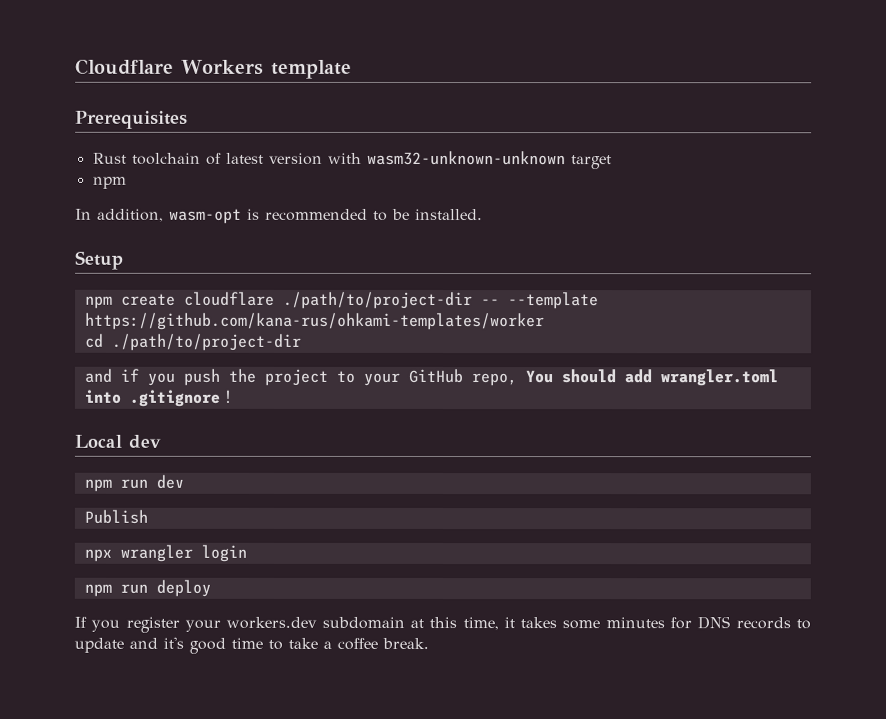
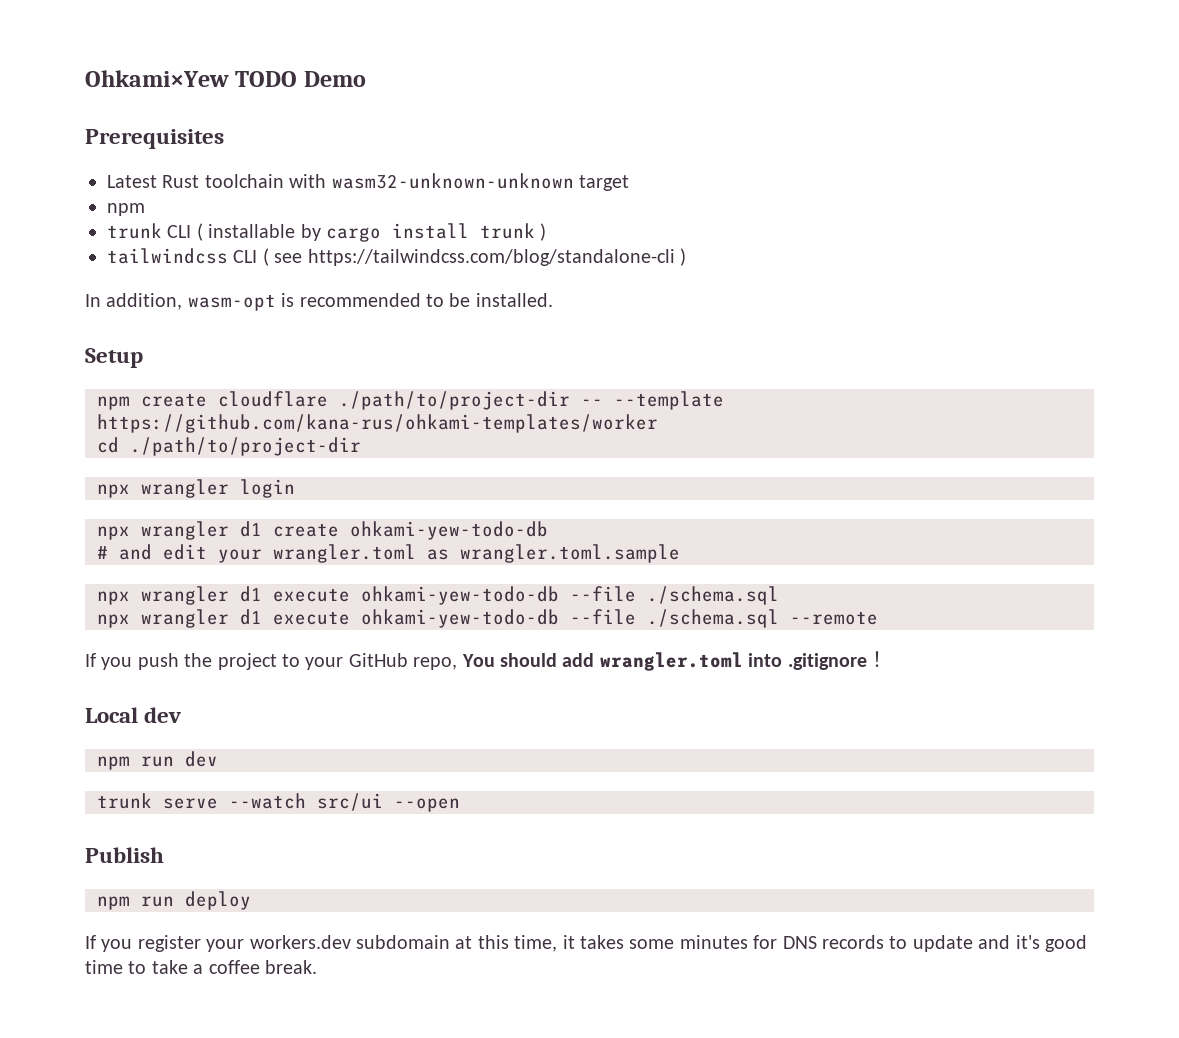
- Cloudflare Workers template
+ Ohkami×Yew TODO Demo
- Rust toolchain of latest version with wasm32-unknown-unknown target
+ Latest Rust toolchain with wasm32-unknown-unknown target
+ trunk CLI ( installable by cargo install trunk )
+ tailwindcss CLI ( see https://tailwindcss.com/blog/standalone-cli )
- and if you push the project to your GitHub repo, You should add wrangler.toml into .gitignore！
+ npx wrangler login
+ npx wrangler d1 create ohkami-yew-todo-db
+ # and edit your wrangler.toml as wrangler.toml.sample
+ npx wrangler d1 execute ohkami-yew-todo-db --file ./schema.sql
+ npx wrangler d1 execute ohkami-yew-todo-db --file ./schema.sql --remote
+ If you push the project to your GitHub repo, You should add wrangler.toml into .gitignore！
+ trunk serve --watch src/ui --open
  Publish
- npx wrangler login

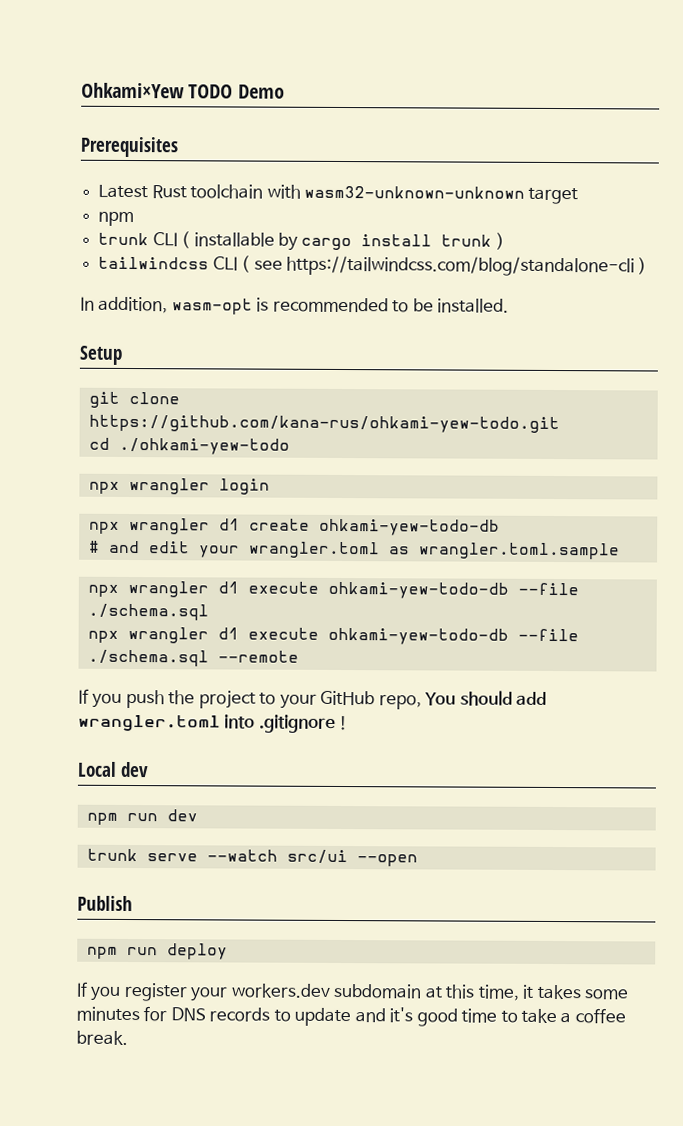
- npm create cloudflare ./path/to/project-dir -- --template https://github.com/kana-rus/ohkami-templates/worker
+ git clone https://github.com/kana-rus/ohkami-yew-todo.git
- cd ./path/to/project-dir
+ cd ./ohkami-yew-todo

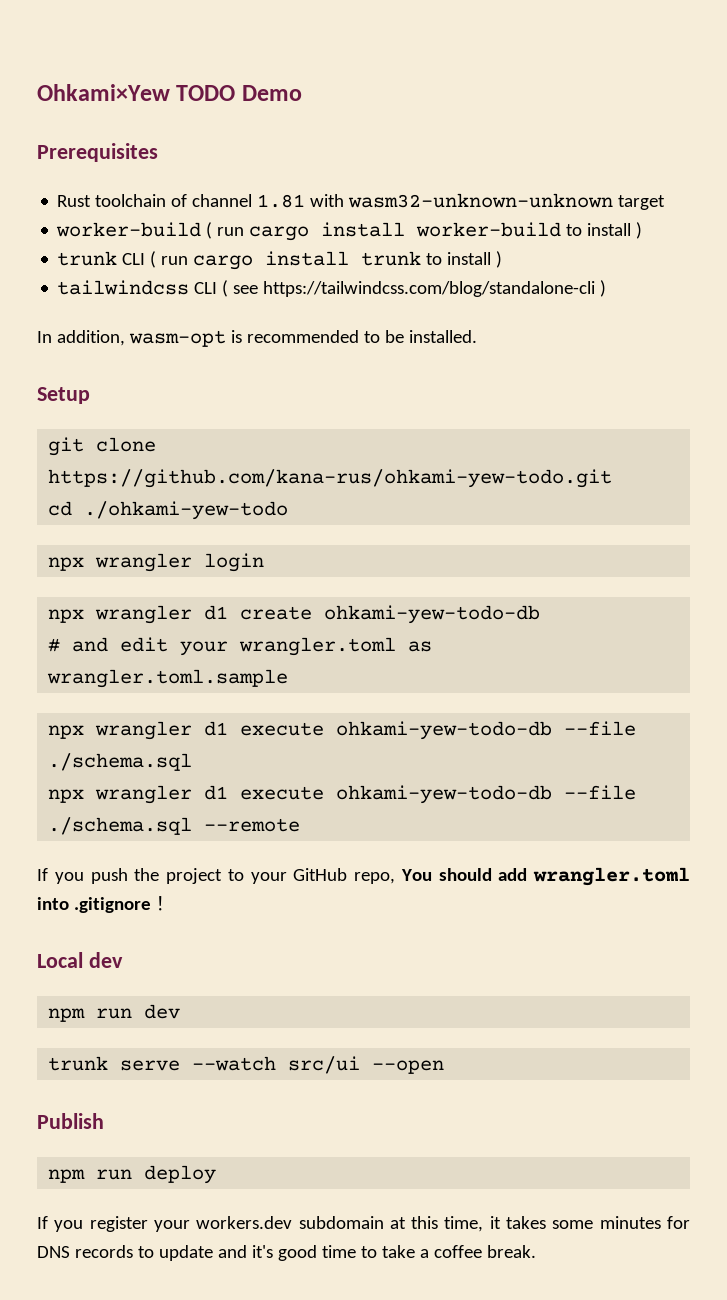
- Latest Rust toolchain with wasm32-unknown-unknown target
- npm
+ Rust toolchain of channel 1.81 with wasm32-unknown-unknown target
+ worker-build ( run cargo install worker-build to install )
- trunk CLI ( installable by cargo install trunk )
+ trunk CLI ( run cargo install trunk to install )

